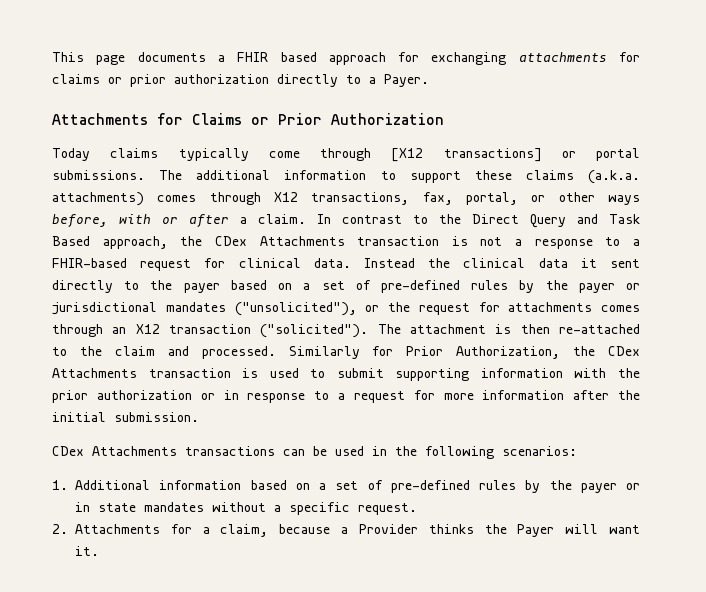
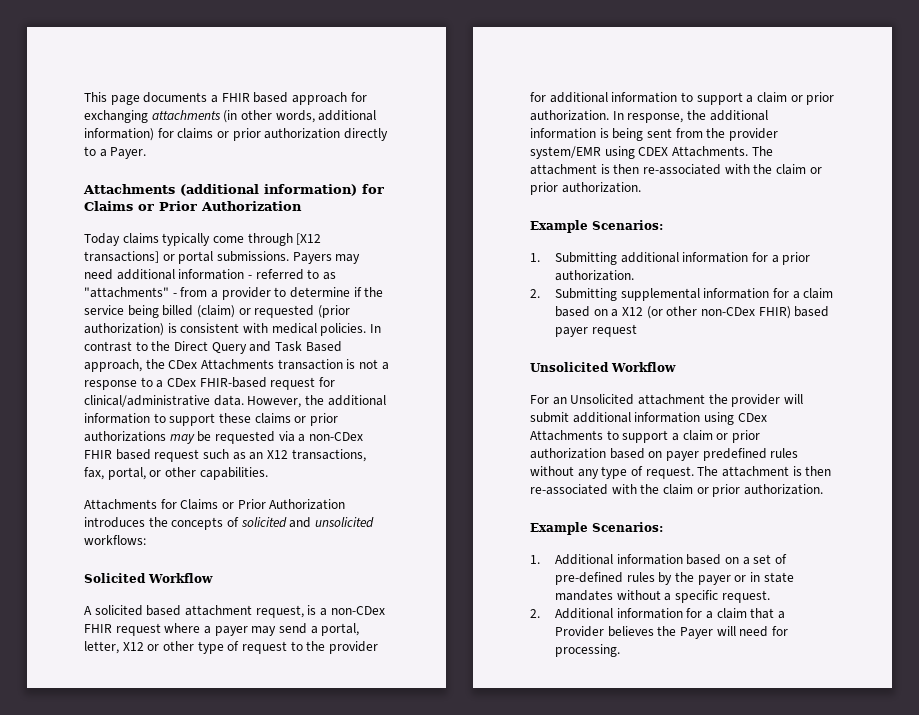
- This page documents a FHIR based approach for exchanging attachments for claims or prior authorization directly to a Payer.
+ This page documents a FHIR based approach for exchanging attachments (in other words, additional information) for claims or prior authorization directly to a Payer.
- Attachments for Claims or Prior Authorization
+ Attachments (additional information) for Claims or Prior Authorization
- The additional information to support these claims (a.k.a. attachments) comes through X12 transactions, fax, portal, or other ways before, with or after a claim.
+ Payers may need additional information - referred to as "attachments" - from a provider to determine if the service being billed (claim) or requested (prior authorization) is consistent with medical policies.
- In contrast to the Direct Query and Task Based approach, the CDex Attachments transaction is not a response to a FHIR-based request for clinical data. Instead the clinical data it sent directly to the payer based on a set of pre-defined rules by the payer or jurisdictional mandates ("unsolicited"), or the request for attachments comes through an X12 transaction ("solicited"). The attachment is then re-attached to the claim and processed. Similarly for Prior Authorization, the CDex Attachments transaction is used to submit supporting information with the prior authorization or in response to a request for more information after the initial submission.
- CDex Attachments transactions can be used in the following scenarios:
+ In contrast to the Direct Query and Task Based approach, the CDex Attachments transaction is not a response to a CDex FHIR-based request for clinical/administrative data. However, the additional information to support these claims or prior authorizations may be requested via a non-CDex FHIR based request such as an X12 transactions, fax, portal, or other capabilities.
+ Attachments for Claims or Prior Authorization introduces the concepts of solicited and unsolicited workflows:
+ Solicited Workflow
+ A solicited based attachment request, is a non-CDex FHIR request where a payer may send a portal, letter, X12 or other type of request to the provider for additional information to support a claim or prior authorization. In response, the additional information is being sent from the provider system/EMR using CDEX Attachments. The attachment is then re-associated with the claim or prior authorization.
+ Example Scenarios:
+ 1. Submitting additional information for a prior authorization.
+ 2. Submitting supplemental information for a claim based on a X12 (or other non-CDex FHIR) based payer request
+ Unsolicited Workflow
+ For an Unsolicited attachment the provider will submit additional information using CDex Attachments to support a claim or prior authorization based on payer predefined rules without any type of request. The attachment is then re-associated with the claim or prior authorization.
+ Example Scenarios:
- 2. Attachments for a claim, because a Provider thinks the Payer will want it.
+ 2. Additional information for a claim that a Provider believes the Payer will need for processing.

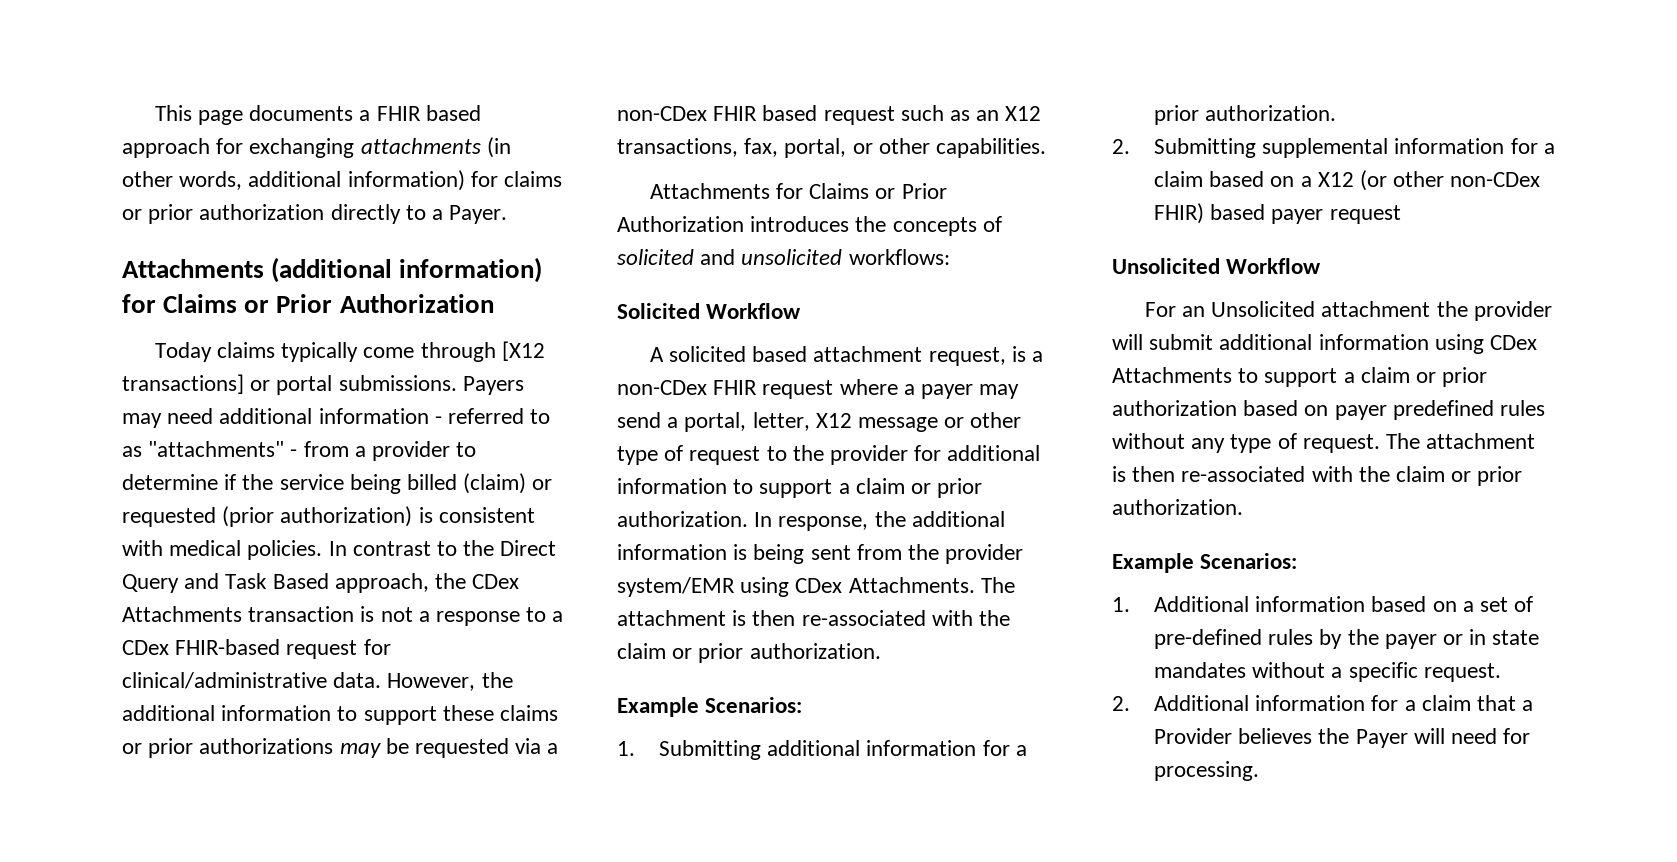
- A solicited based attachment request, is a non-CDex FHIR request where a payer may send a portal, letter, X12 or other type of request to the provider for additional information to support a claim or prior authorization.
+ A solicited based attachment request, is a non-CDex FHIR request where a payer may send a portal, letter, X12 message or other type of request to the provider for additional information to support a claim or prior authorization.
- In response, the additional information is being sent from the provider system/EMR using CDEX Attachments.
+ In response, the additional information is being sent from the provider system/EMR using CDex Attachments.

